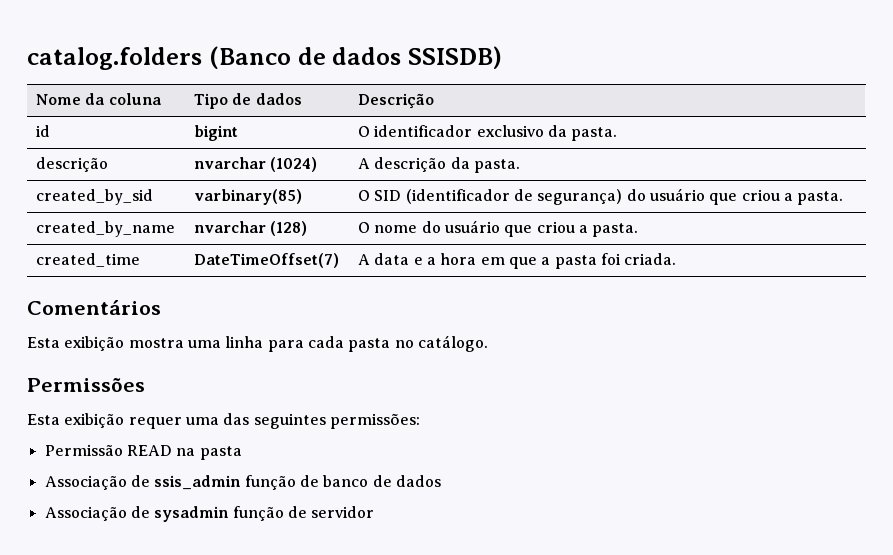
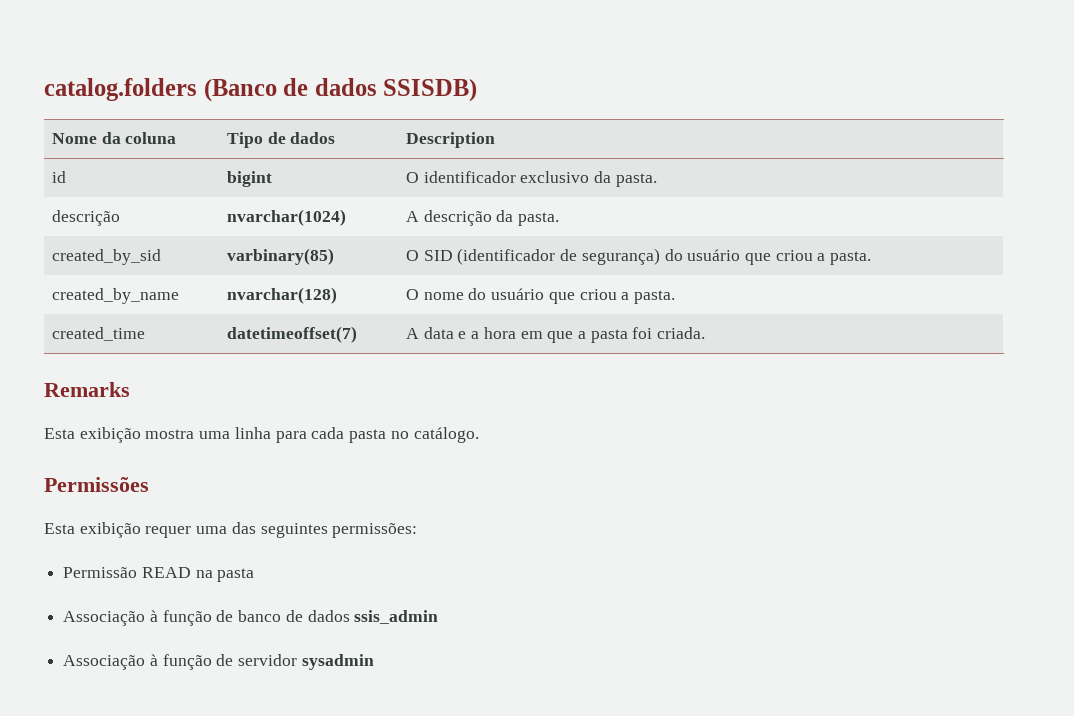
- Nome da coluna | Tipo de dados | Descrição
+ Nome da coluna | Tipo de dados | Description
- descrição | nvarchar (1024) | A descrição da pasta.
+ descrição | nvarchar(1024) | A descrição da pasta.
- created_by_name | nvarchar (128) | O nome do usuário que criou a pasta.
+ created_by_name | nvarchar(128) | O nome do usuário que criou a pasta.
- created_time | DateTimeOffset(7) | A data e a hora em que a pasta foi criada.
+ created_time | datetimeoffset(7) | A data e a hora em que a pasta foi criada.
- Comentários
+ Remarks
- Associação de ssis_admin função de banco de dados
- Associação de sysadmin função de servidor
+ Associação à função de banco de dados ssis_admin
+ Associação à função de servidor sysadmin

